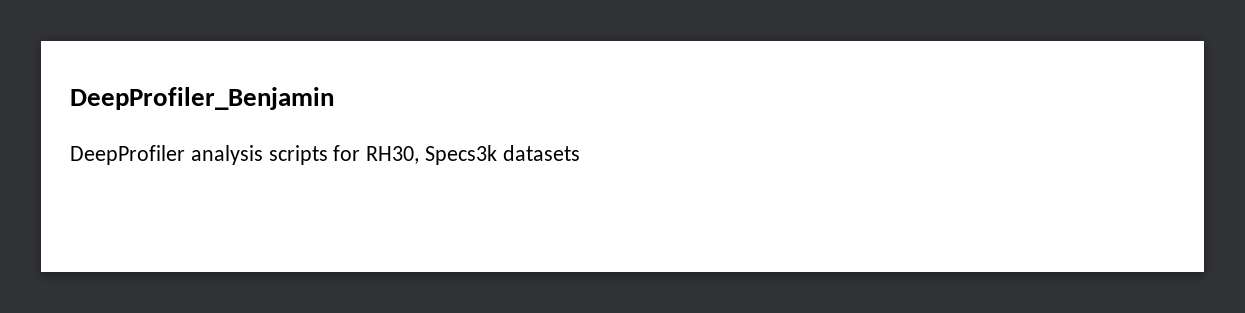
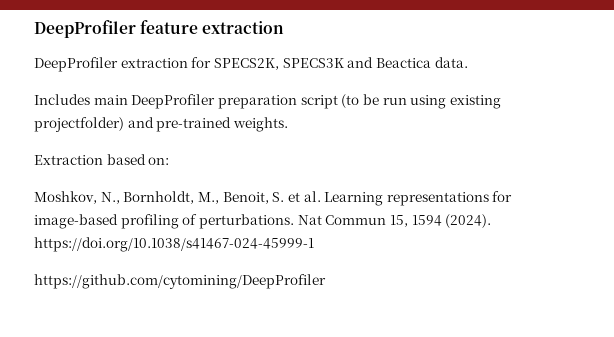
- DeepProfiler_Benjamin
- DeepProfiler analysis scripts for RH30, Specs3k datasets
+ DeepProfiler feature extraction
+ DeepProfiler extraction for SPECS2K, SPECS3K and Beactica data.
+ Includes main DeepProfiler preparation script (to be run using existing projectfolder) and pre-trained weights.
+ Extraction based on:
+ Moshkov, N., Bornholdt, M., Benoit, S. et al. Learning representations for image-based profiling of perturbations. Nat Commun 15, 1594 (2024). https://doi.org/10.1038/s41467-024-45999-1
+ https://github.com/cytomining/DeepProfiler

